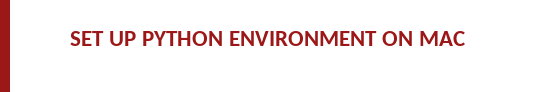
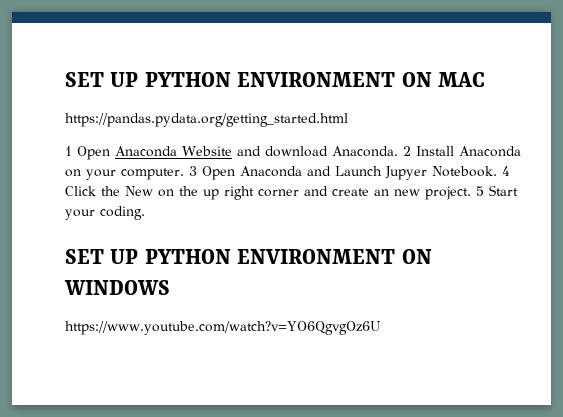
+ https://pandas.pydata.org/getting_started.html
+ 1 Open Anaconda Website and download Anaconda. 2 Install Anaconda on your computer. 3 Open Anaconda and Launch Jupyer Notebook. 4 Click the New on the up right corner and create an new project. 5 Start your coding.
+ SET UP PYTHON ENVIRONMENT ON WINDOWS
+ https://www.youtube.com/watch?v=YO6QgvgOz6U

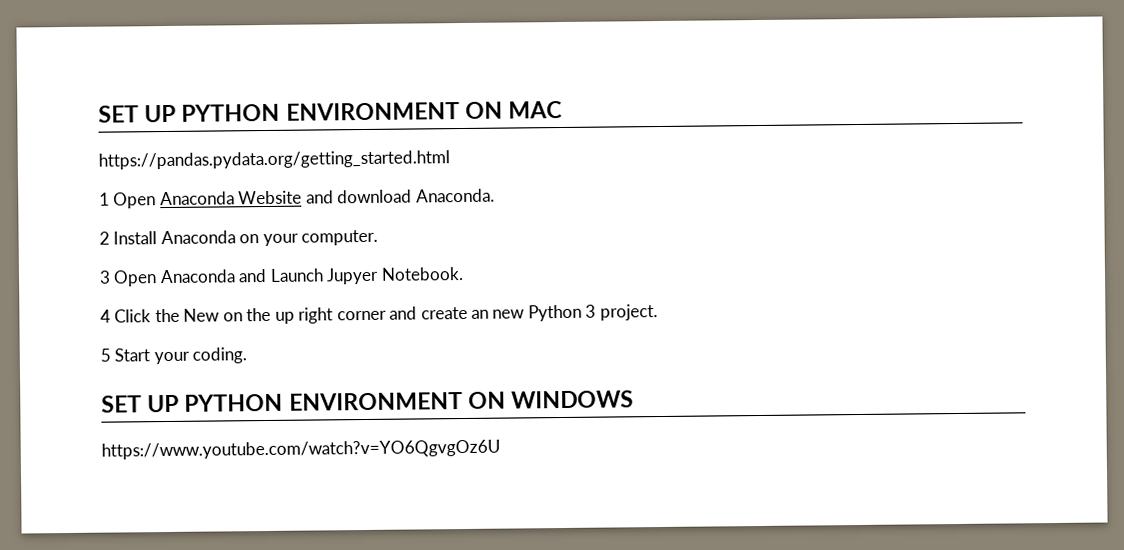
- 1 Open Anaconda Website and download Anaconda. 2 Install Anaconda on your computer. 3 Open Anaconda and Launch Jupyer Notebook. 4 Click the New on the up right corner and create an new project. 5 Start your coding.
+ 1 Open Anaconda Website and download Anaconda.
+ 2 Install Anaconda on your computer.
+ 3 Open Anaconda and Launch Jupyer Notebook.
+ 4 Click the New on the up right corner and create an new Python 3 project.
+ 5 Start your coding.

